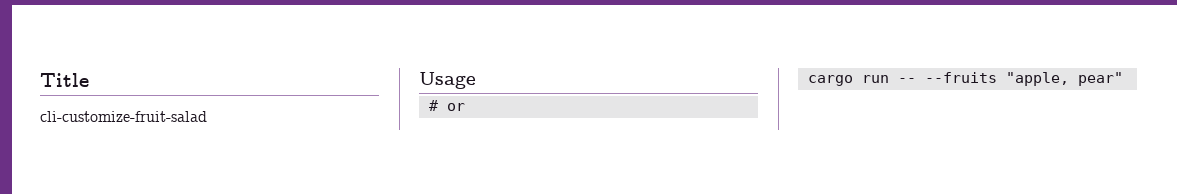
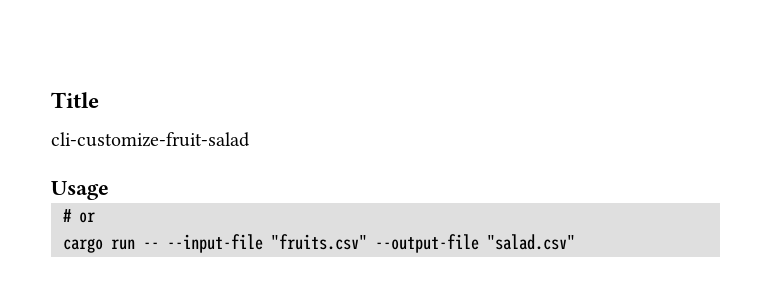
- cargo run -- --fruits "apple, pear"
+ cargo run -- --input-file "fruits.csv" --output-file "salad.csv"

